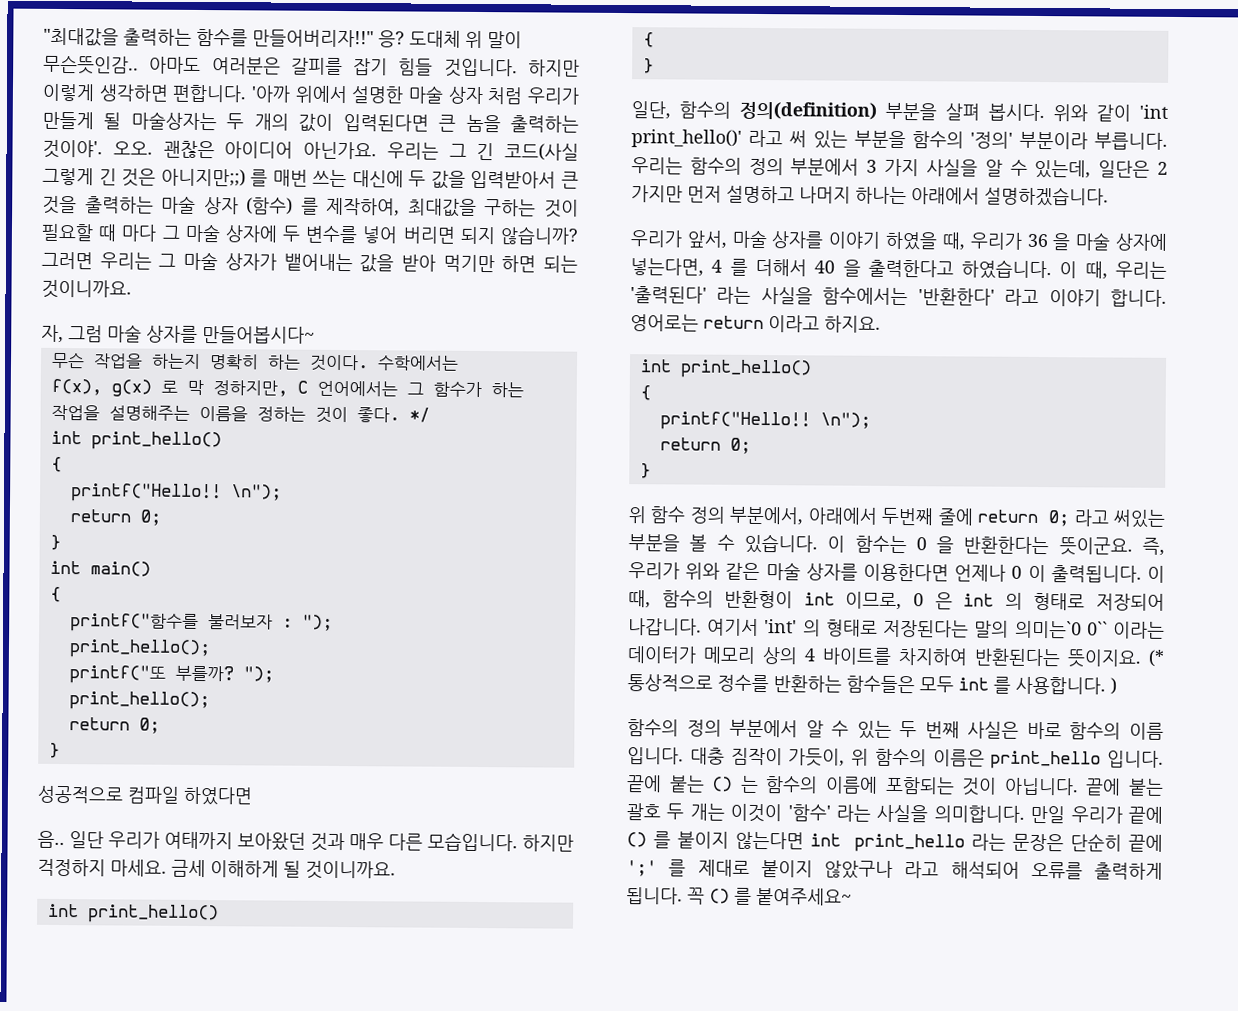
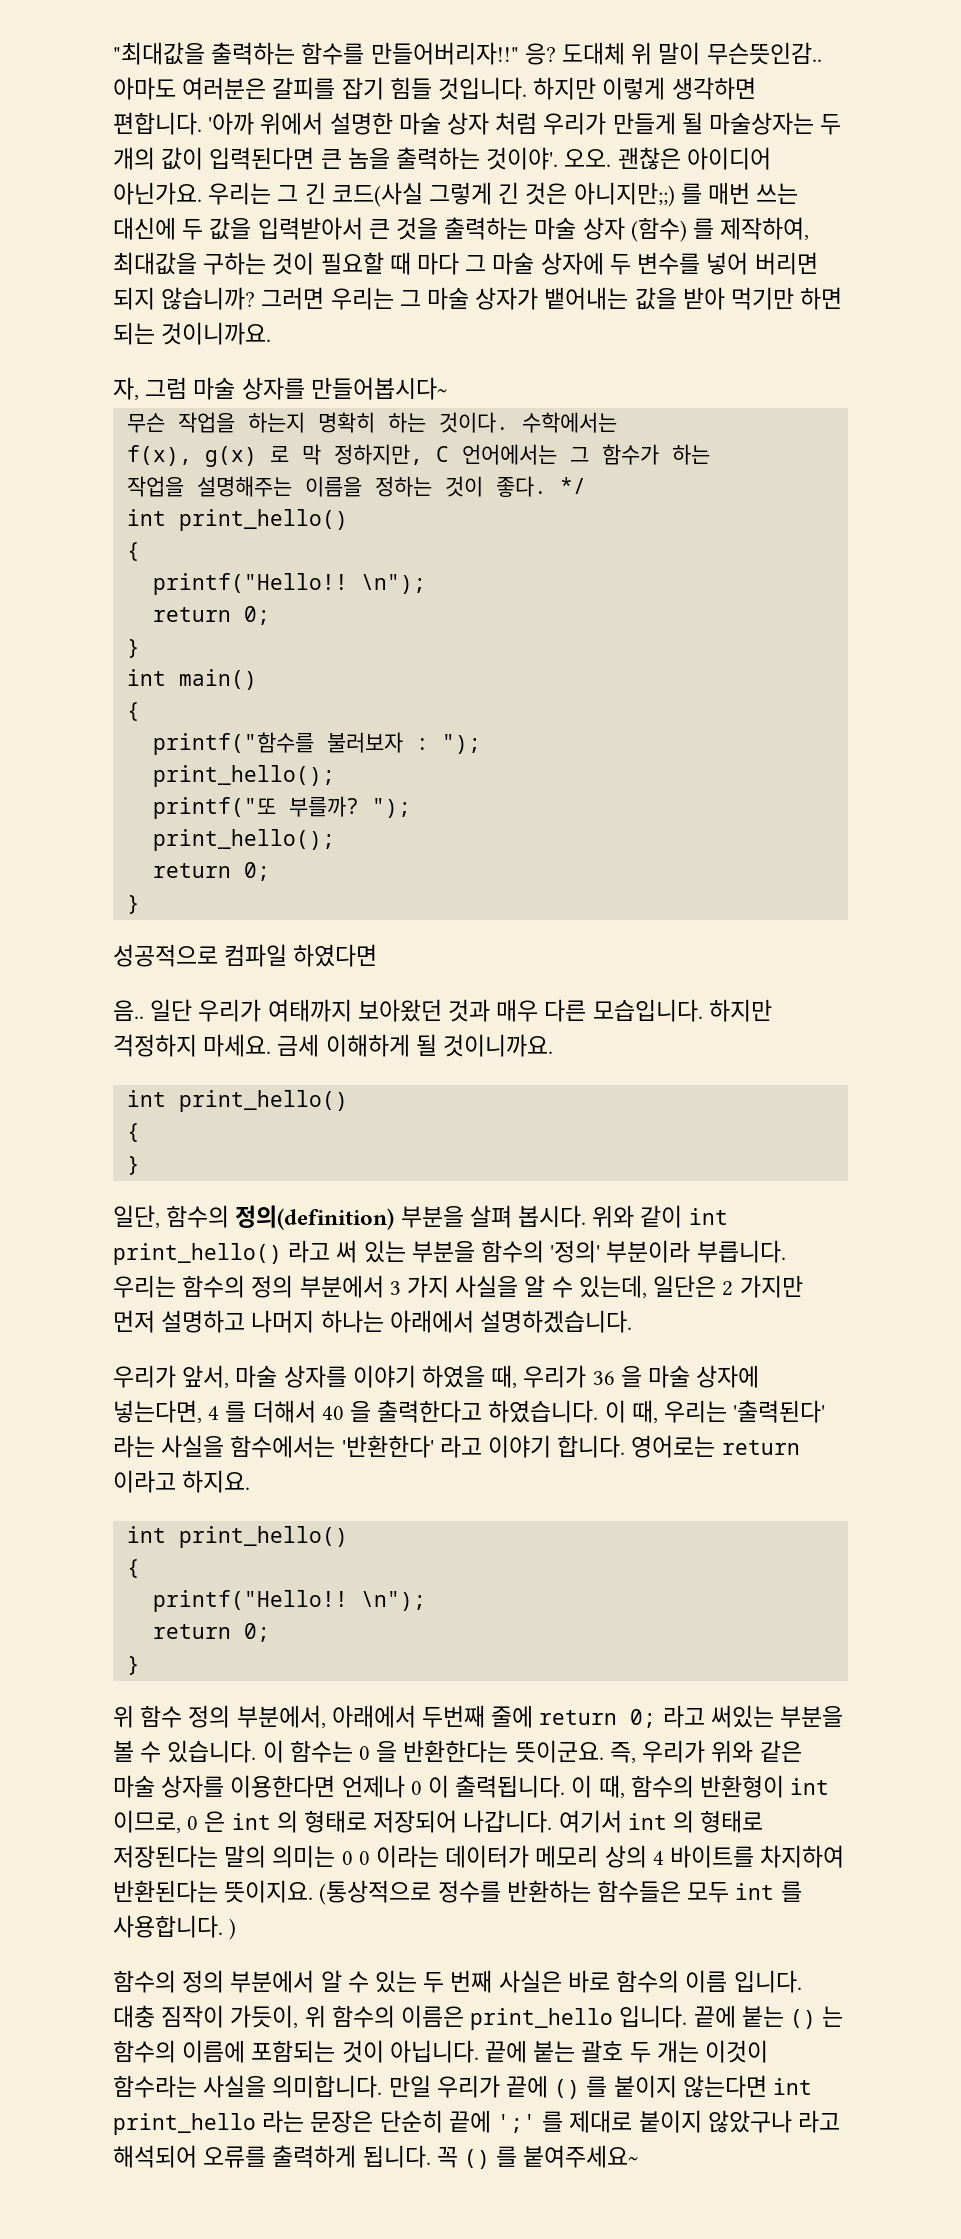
- 위와 같이 'int print_hello()' 라고 써 있는 부분을 함수의 '정의' 부분이라 부릅니다.
+ 위와 같이 int print_hello() 라고 써 있는 부분을 함수의 '정의' 부분이라 부릅니다.
- 여기서 'int' 의 형태로 저장된다는 말의 의미는`0 0`` 이라는 데이터가 메모리 상의 4 바이트를 차지하여 반환된다는 뜻이지요.
+ 여기서 int 의 형태로 저장된다는 말의 의미는 0 0 이라는 데이터가 메모리 상의 4 바이트를 차지하여 반환된다는 뜻이지요.
- (* 통상적으로 정수를 반환하는 함수들은 모두 int 를 사용합니다. )
+ (통상적으로 정수를 반환하는 함수들은 모두 int 를 사용합니다. )
- 끝에 붙는 괄호 두 개는 이것이 '함수' 라는 사실을 의미합니다.
+ 끝에 붙는 괄호 두 개는 이것이 함수라는 사실을 의미합니다.

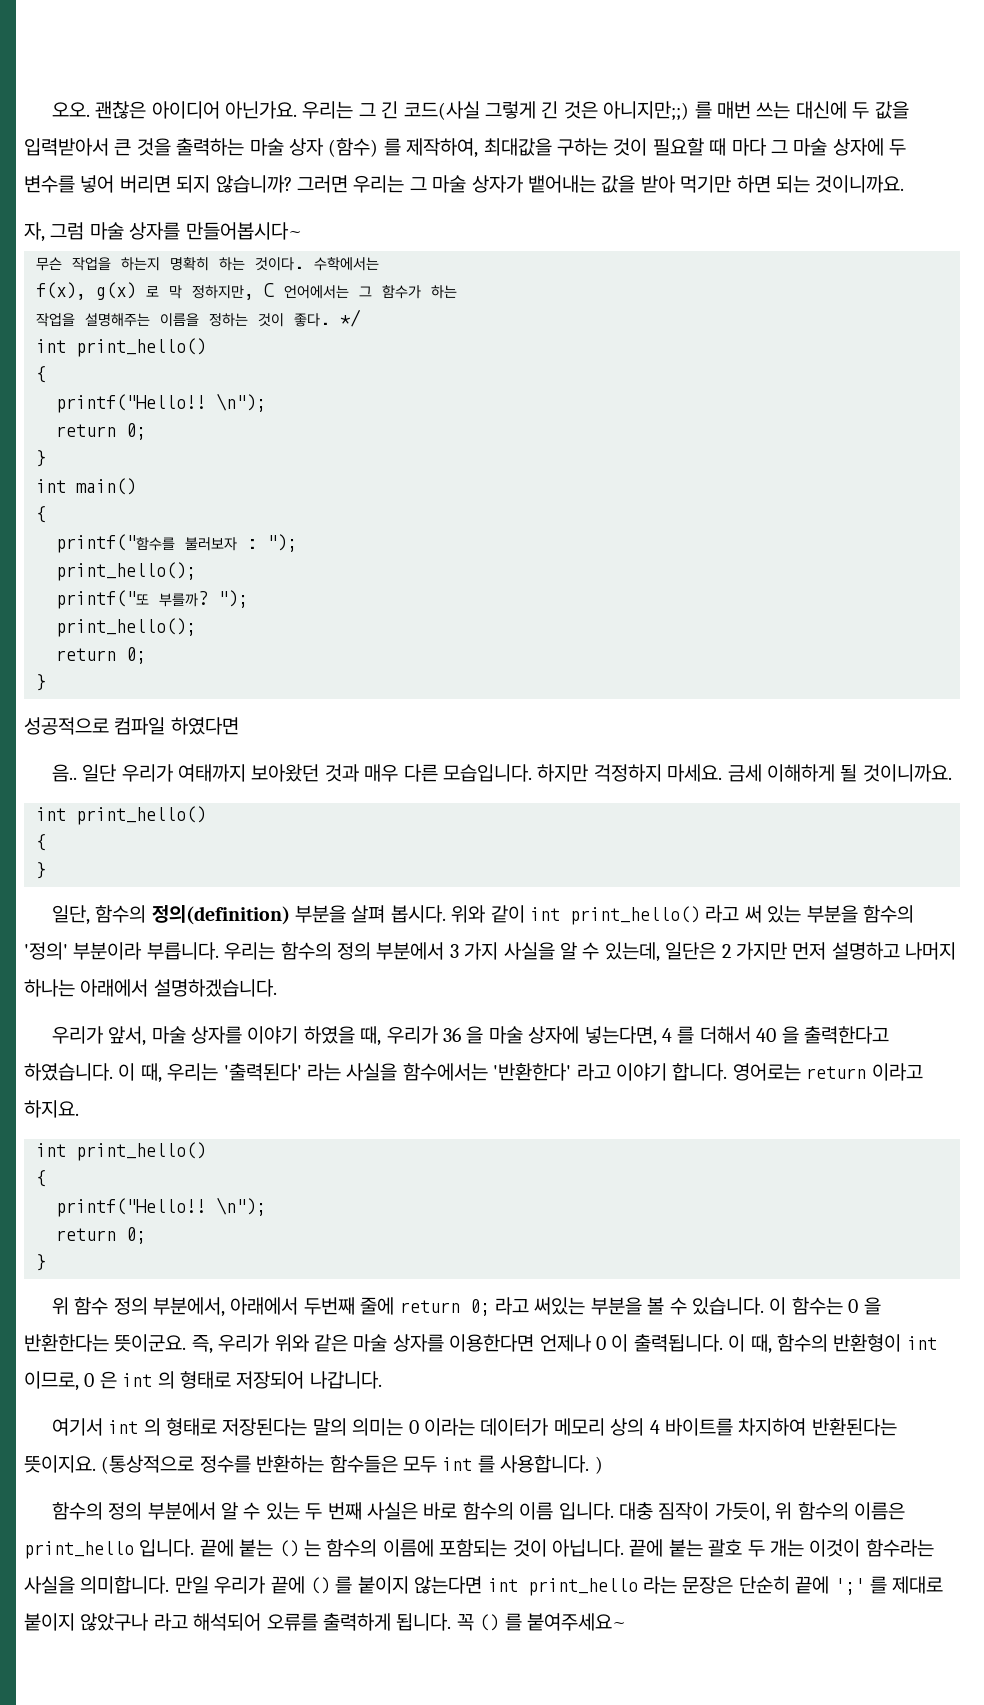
- "최대값을 출력하는 함수를 만들어버리자!!" 응? 도대체 위 말이 무슨뜻인감.. 아마도 여러분은 갈피를 잡기 힘들 것입니다. 하지만 이렇게 생각하면 편합니다. '아까 위에서 설명한 마술 상자 처럼 우리가 만들게 될 마술상자는 두 개의 값이 입력된다면 큰 놈을 출력하는 것이야'.
- 이 때, 함수의 반환형이 int 이므로, 0 은 int 의 형태로 저장되어 나갑니다. 여기서 int 의 형태로 저장된다는 말의 의미는 0 0 이라는 데이터가 메모리 상의 4 바이트를 차지하여 반환된다는 뜻이지요.
+ 이 때, 함수의 반환형이 int 이므로, 0 은 int 의 형태로 저장되어 나갑니다.
+ 여기서 int 의 형태로 저장된다는 말의 의미는 0 이라는 데이터가 메모리 상의 4 바이트를 차지하여 반환된다는 뜻이지요.

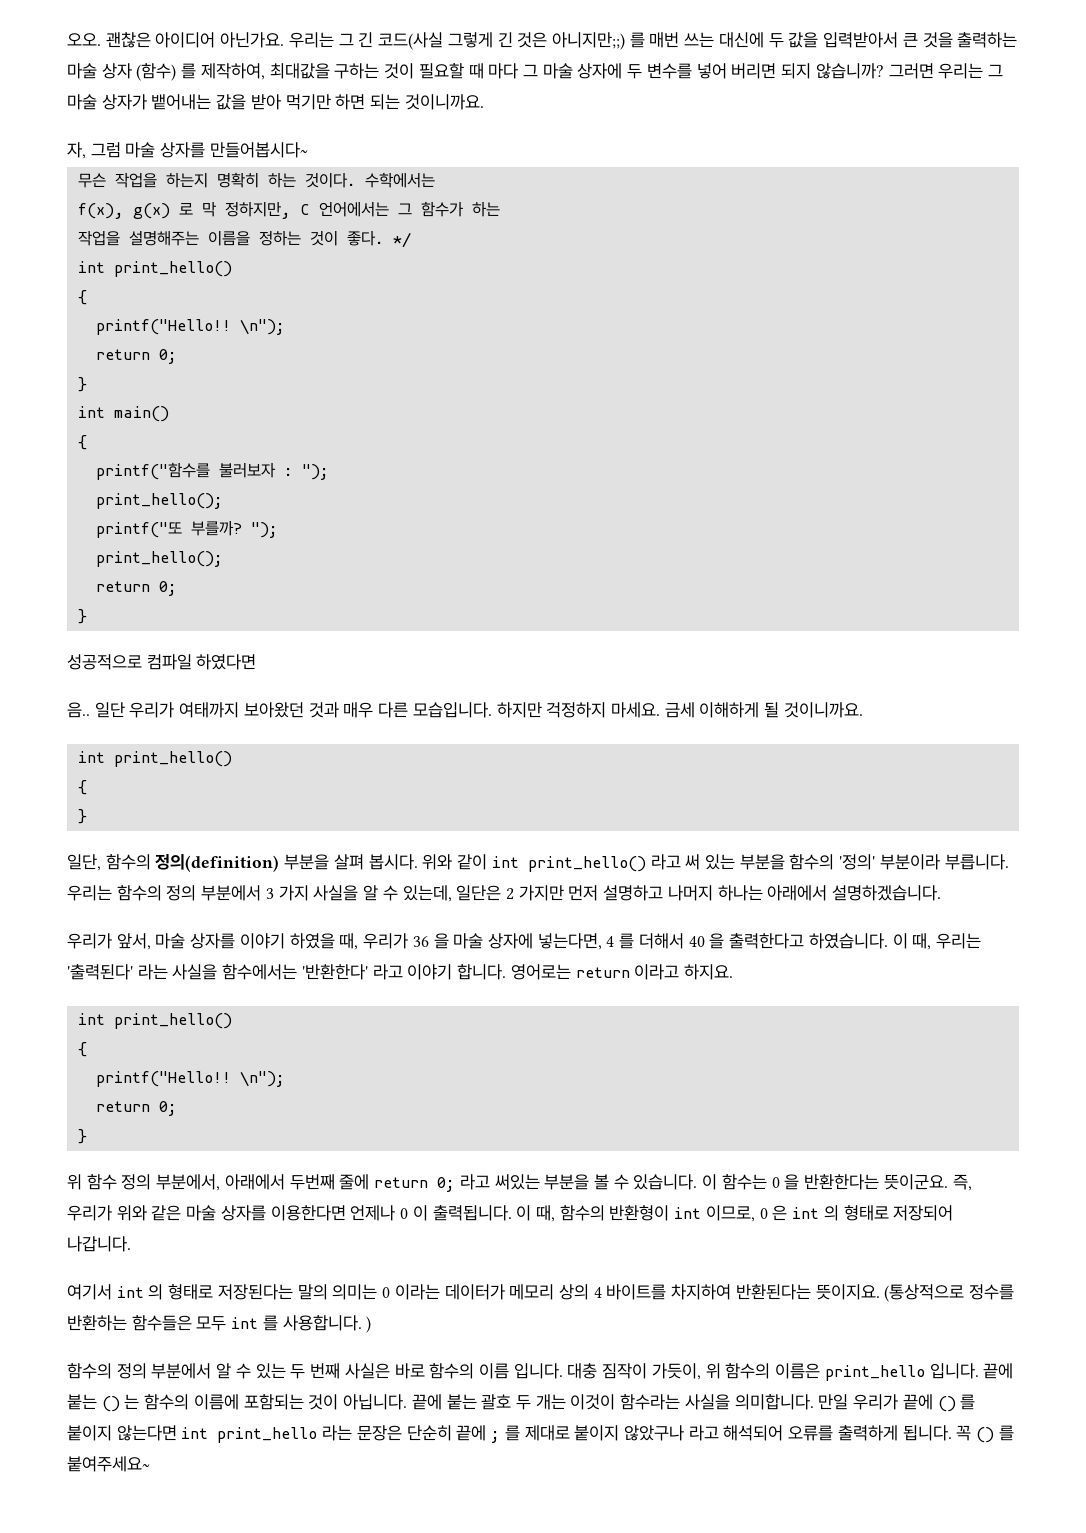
- 만일 우리가 끝에 () 를 붙이지 않는다면 int print_hello 라는 문장은 단순히 끝에 ';' 를 제대로 붙이지 않았구나 라고 해석되어 오류를 출력하게 됩니다.
+ 만일 우리가 끝에 () 를 붙이지 않는다면 int print_hello 라는 문장은 단순히 끝에 ; 를 제대로 붙이지 않았구나 라고 해석되어 오류를 출력하게 됩니다.

